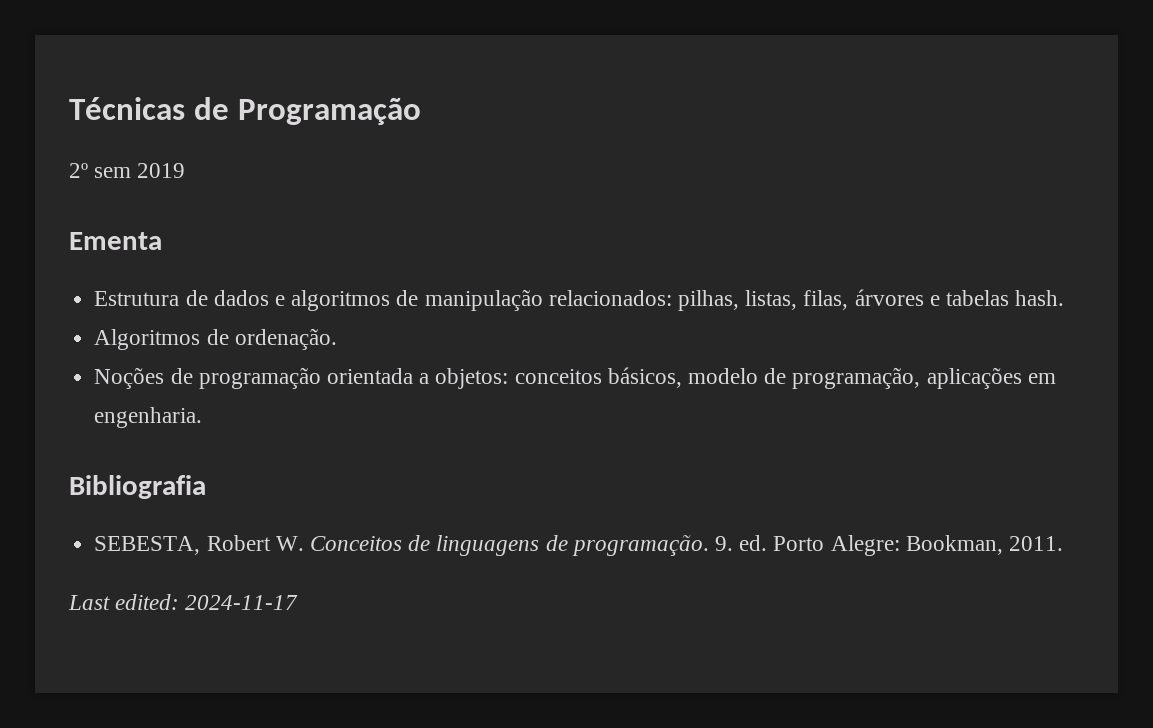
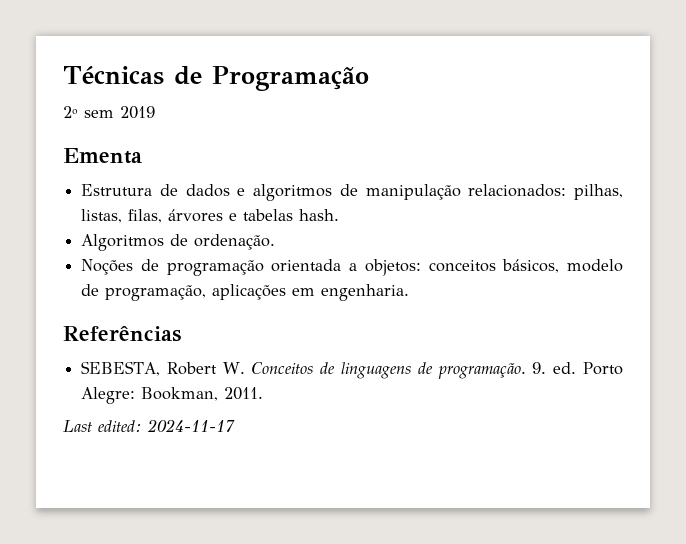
- Bibliografia
+ Referências

